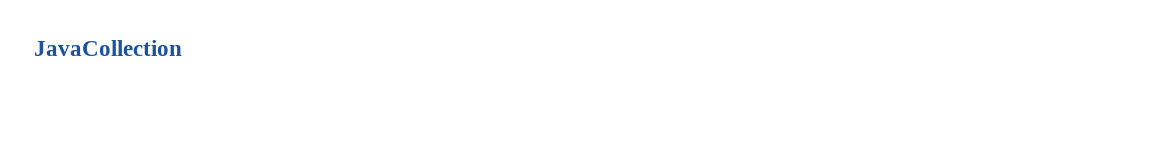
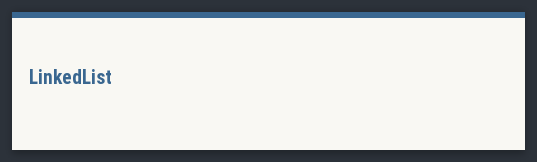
- JavaCollection
+ LinkedList

